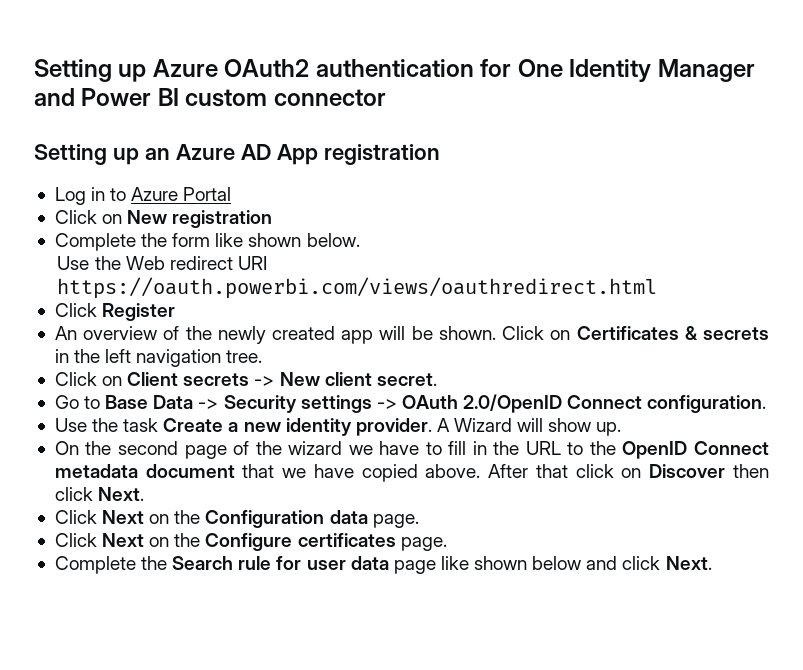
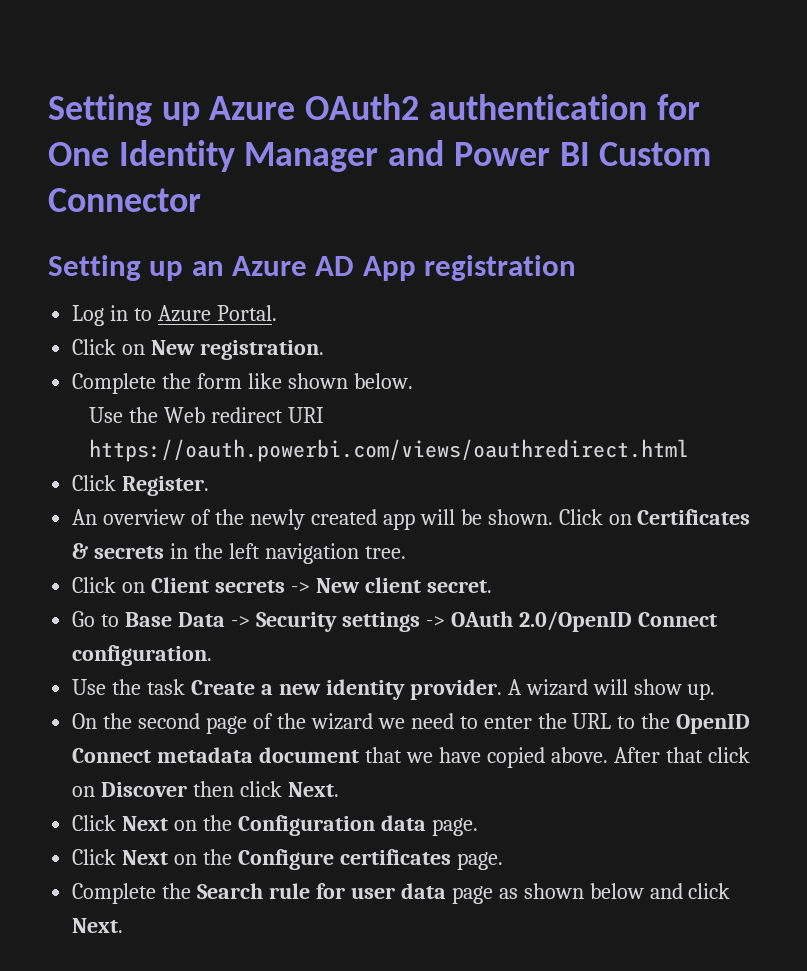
- Setting up Azure OAuth2 authentication for One Identity Manager and Power BI custom connector
+ Setting up Azure OAuth2 authentication for One Identity Manager and Power BI Custom Connector
- Log in to Azure Portal
+ Log in to Azure Portal.
- Click on New registration
+ Click on New registration.
- Click Register
+ Click Register.
- A Wizard will show up.
+ A wizard will show up.
- On the second page of the wizard we have to fill in the URL to the OpenID Connect metadata document that we have copied above.
+ On the second page of the wizard we need to enter the URL to the OpenID Connect metadata document that we have copied above.
- Complete the Search rule for user data page like shown below and click Next.
+ Complete the Search rule for user data page as shown below and click Next.

